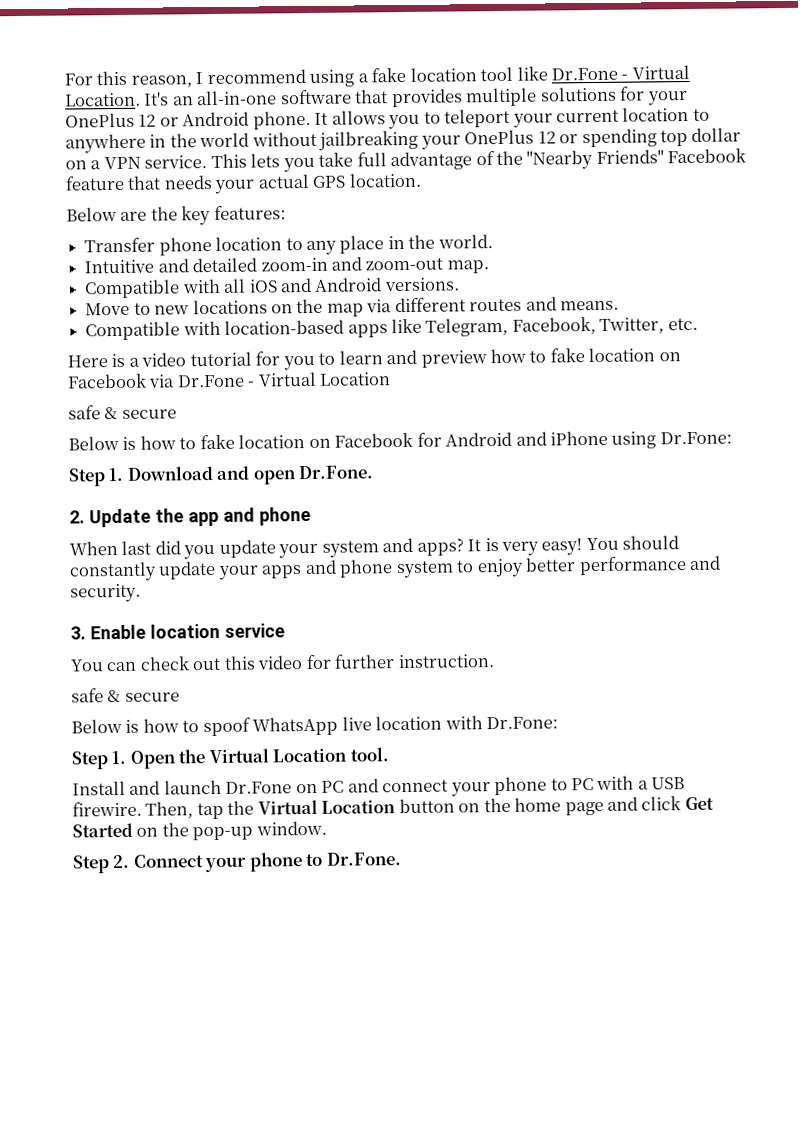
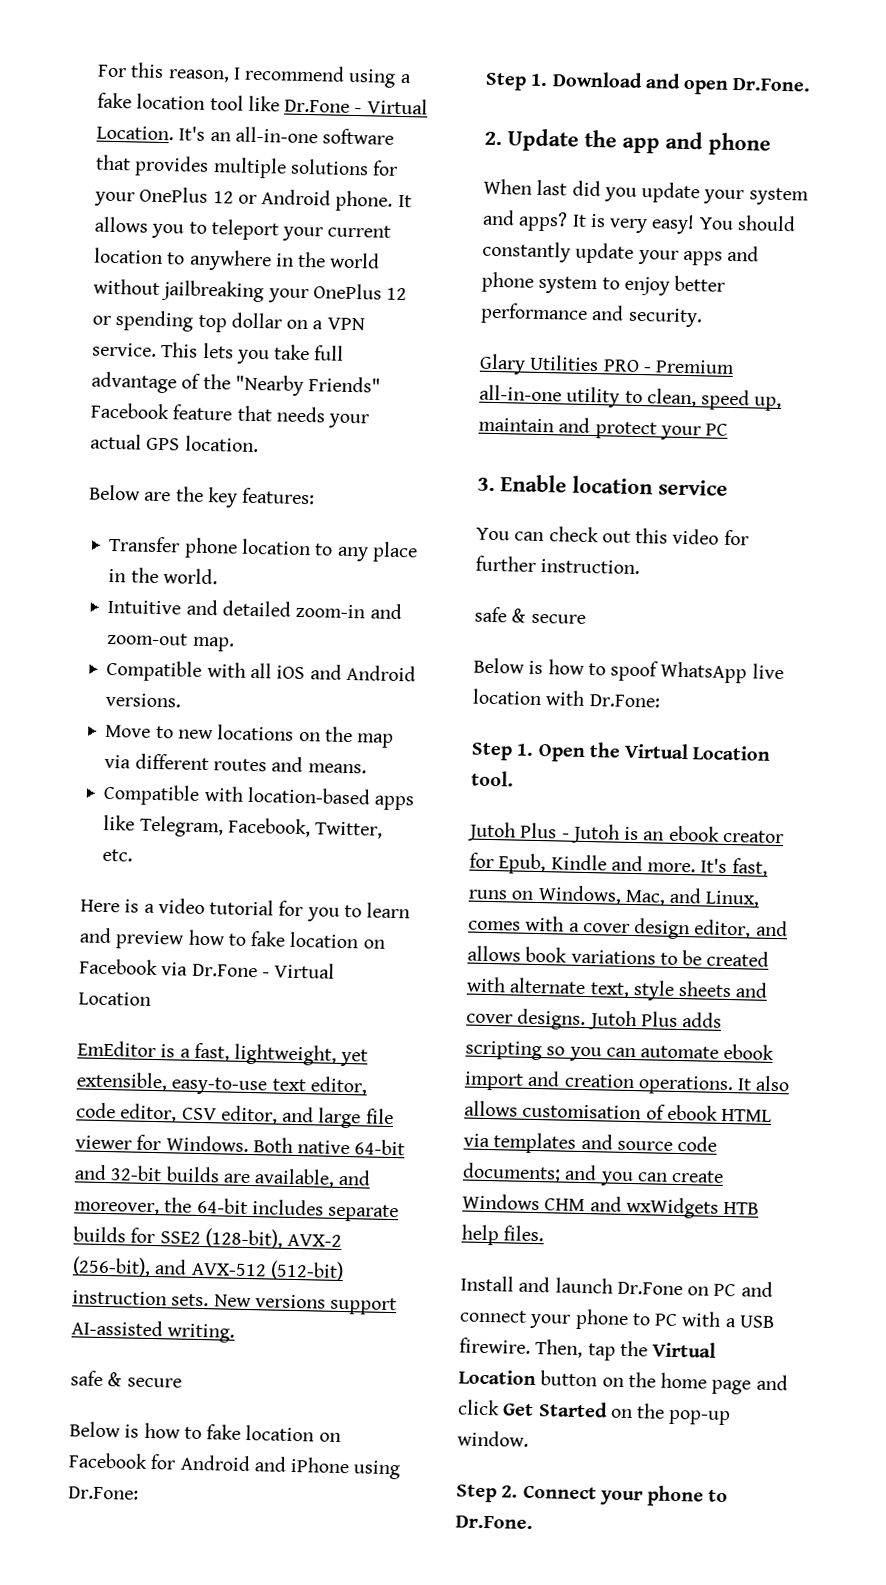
+ EmEditor is a fast, lightweight, yet extensible, easy-to-use text editor, code editor, CSV editor, and large file viewer for Windows. Both native 64-bit and 32-bit builds are available, and moreover, the 64-bit includes separate builds for SSE2 (128-bit), AVX-2 (256-bit), and AVX-512 (512-bit) instruction sets. New versions support AI-assisted writing.
+ Glary Utilities PRO - Premium all-in-one utility to clean, speed up, maintain and protect your PC
+ Jutoh Plus - Jutoh is an ebook creator for Epub, Kindle and more. It's fast, runs on Windows, Mac, and Linux, comes with a cover design editor, and allows book variations to be created with alternate text, style sheets and cover designs. Jutoh Plus adds scripting so you can automate ebook import and creation operations. It also allows customisation of ebook HTML via templates and source code documents; and you can create Windows CHM and wxWidgets HTB help files.

